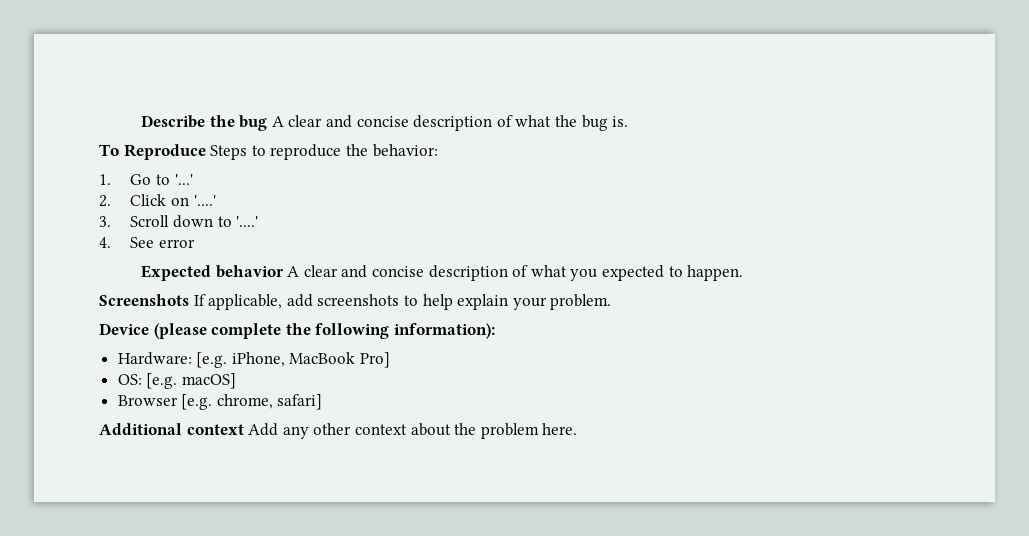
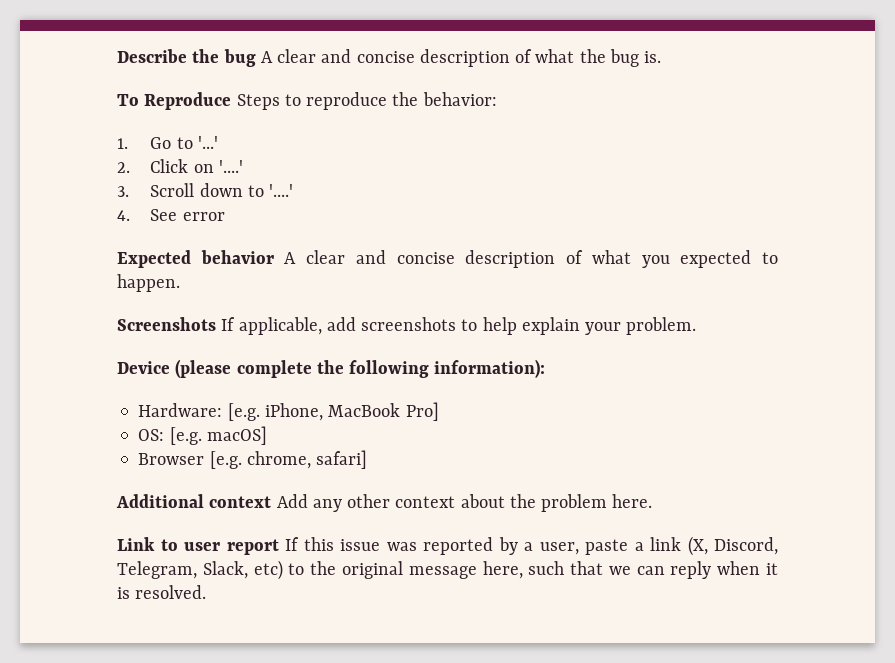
+ Link to user report If this issue was reported by a user, paste a link (X, Discord, Telegram, Slack, etc) to the original message here, such that we can reply when it is resolved.

